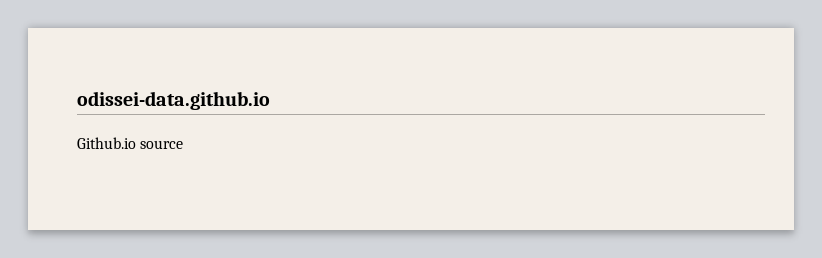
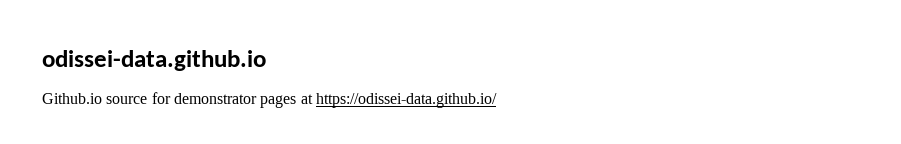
- Github.io source
+ Github.io source for demonstrator pages at https://odissei-data.github.io/

